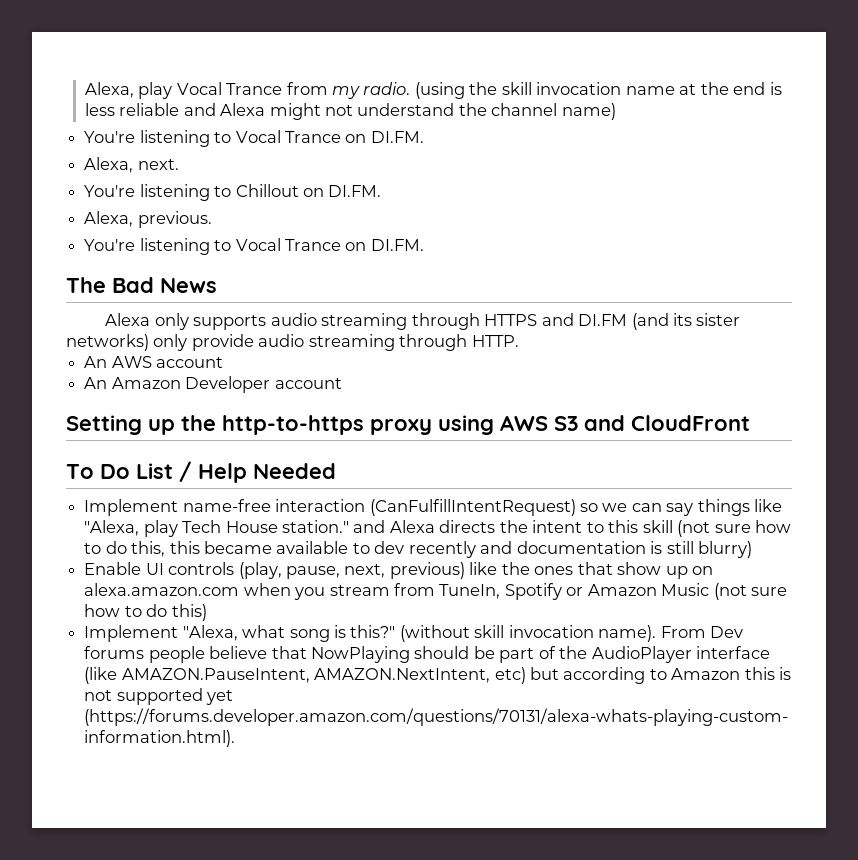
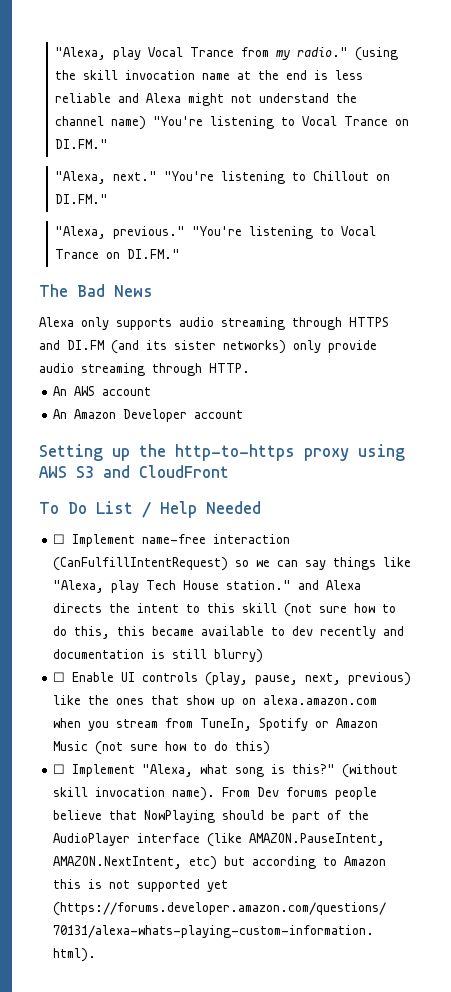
- Alexa, play Vocal Trance from my radio.
+ "Alexa, play Vocal Trance from my radio."
- (using the skill invocation name at the end is less reliable and Alexa might not understand the channel name)
- You're listening to Vocal Trance on DI.FM.
- Alexa, next.
- You're listening to Chillout on DI.FM.
- Alexa, previous.
- You're listening to Vocal Trance on DI.FM.
+ (using the skill invocation name at the end is less reliable and Alexa might not understand the channel name) "You're listening to Vocal Trance on DI.FM."
+ "Alexa, next." "You're listening to Chillout on DI.FM."
+ "Alexa, previous." "You're listening to Vocal Trance on DI.FM."
- Implement name-free interaction (CanFulfillIntentRequest) so we can say things like "Alexa, play Tech House station." and Alexa directs the intent to this skill (not sure how to do this, this became available to dev recently and documentation is still blurry)
+ ☐ Implement name-free interaction (CanFulfillIntentRequest) so we can say things like "Alexa, play Tech House station." and Alexa directs the intent to this skill (not sure how to do this, this became available to dev recently and documentation is still blurry)
- Enable UI controls (play, pause, next, previous) like the ones that show up on alexa.amazon.com when you stream from TuneIn, Spotify or Amazon Music (not sure how to do this)
+ ☐ Enable UI controls (play, pause, next, previous) like the ones that show up on alexa.amazon.com when you stream from TuneIn, Spotify or Amazon Music (not sure how to do this)
- Implement "Alexa, what song is this?"
+ ☐ Implement "Alexa, what song is this?"

